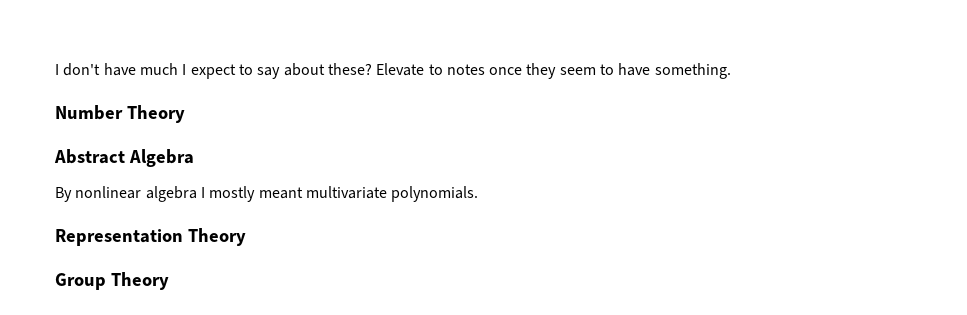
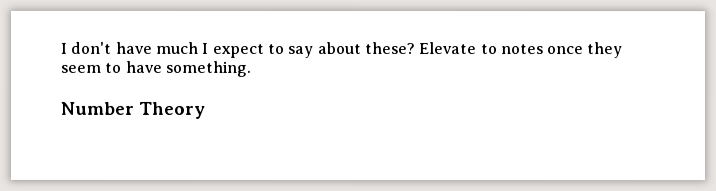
- Abstract Algebra
- By nonlinear algebra I mostly meant multivariate polynomials.
- Representation Theory
- Group Theory

